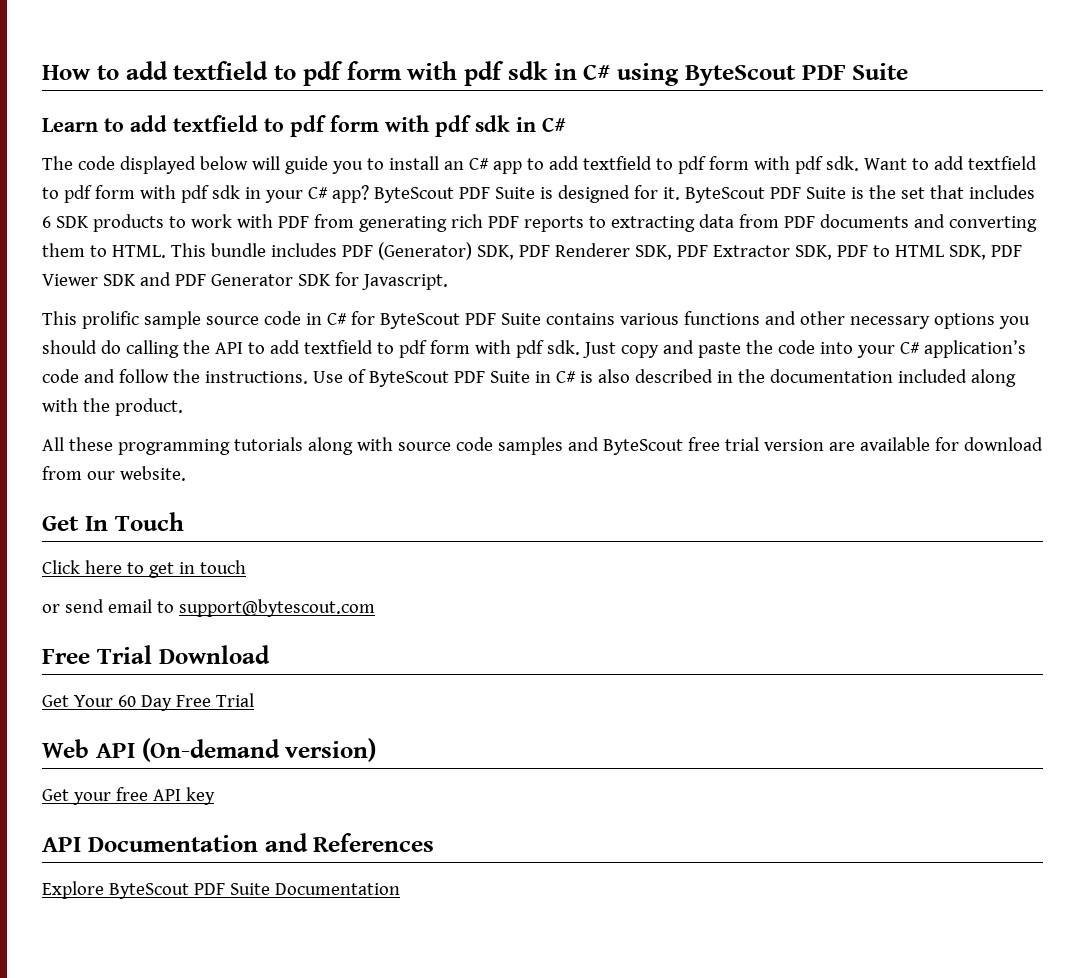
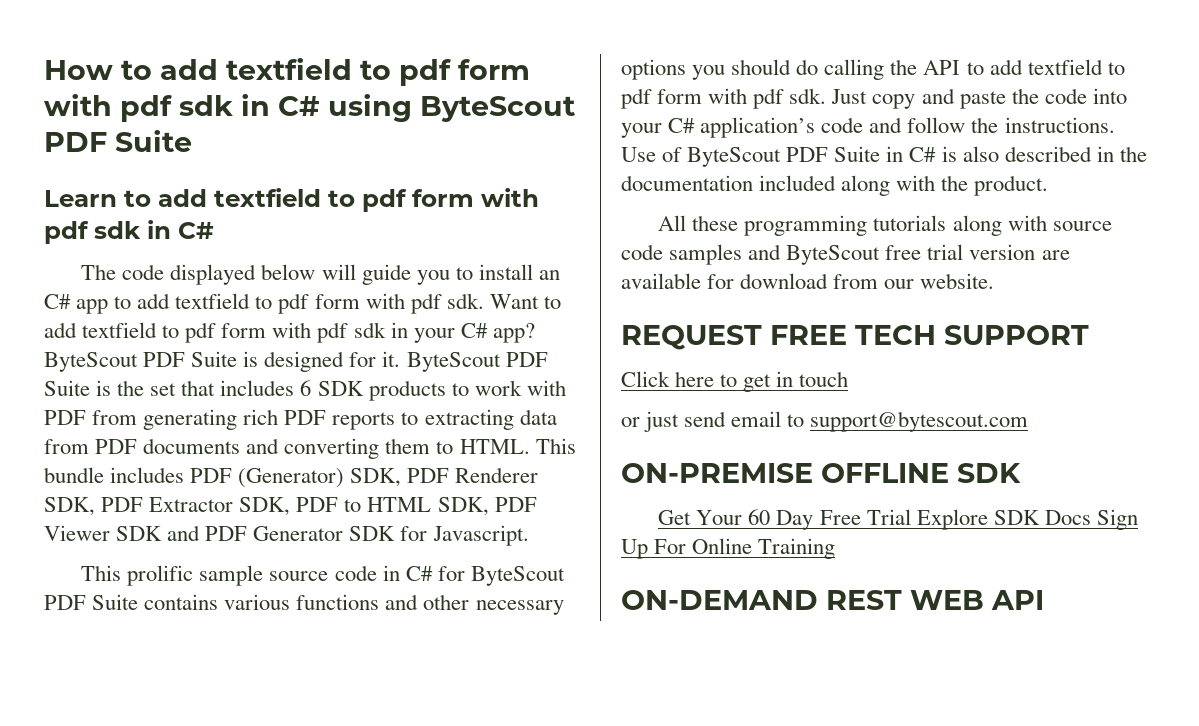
- Get In Touch
+ REQUEST FREE TECH SUPPORT
- or send email to support@bytescout.com
+ or just send email to support@bytescout.com
- Free Trial Download
+ ON-PREMISE OFFLINE SDK
- Get Your 60 Day Free Trial
- Web API (On-demand version)
- Get your free API key
- API Documentation and References
- Explore ByteScout PDF Suite Documentation
+ Get Your 60 Day Free Trial Explore SDK Docs Sign Up For Online Training
+ ON-DEMAND REST WEB API

